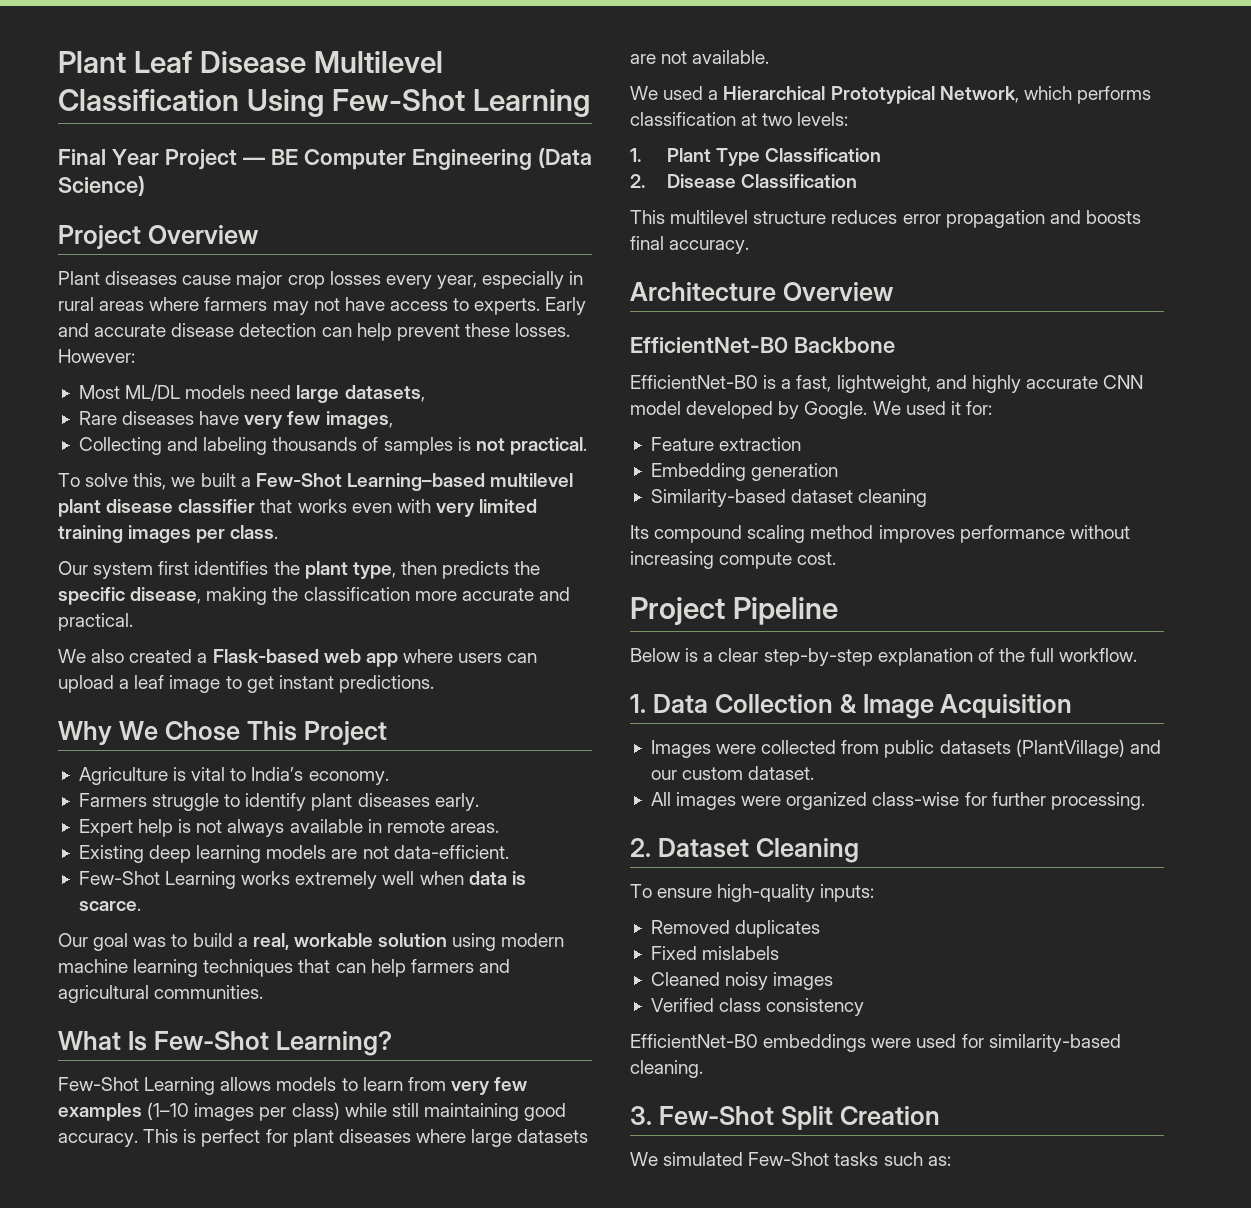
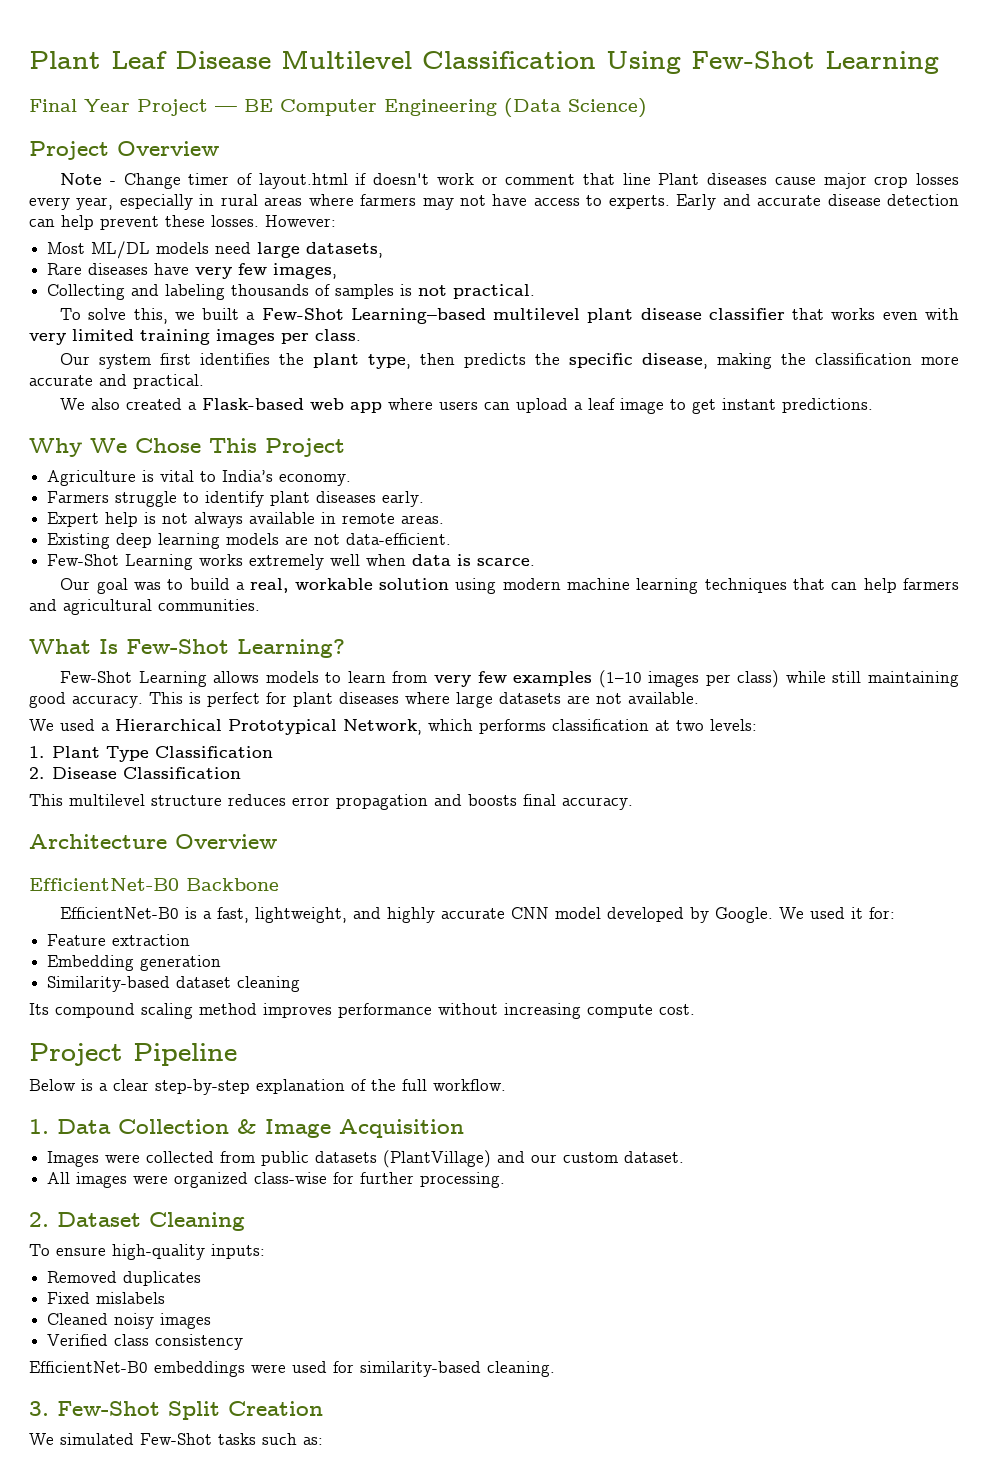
- Plant diseases cause major crop losses every year, especially in rural areas where farmers may not have access to experts.
+ Note - Change timer of layout.html if doesn't work or comment that line Plant diseases cause major crop losses every year, especially in rural areas where farmers may not have access to experts.

